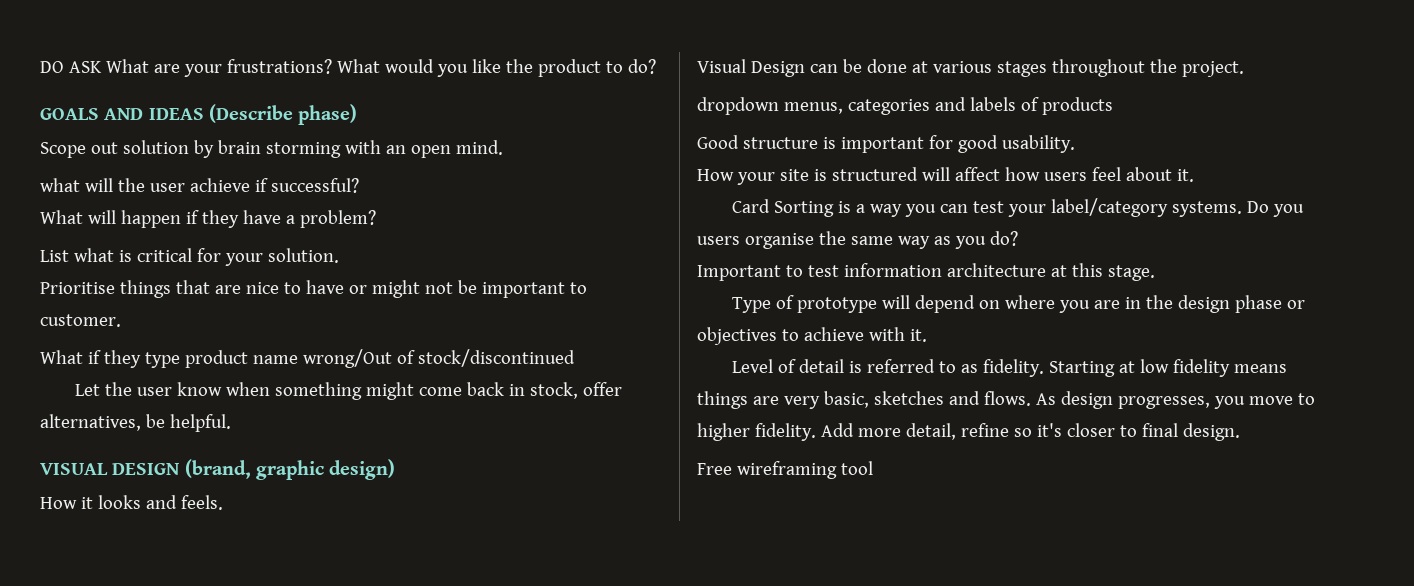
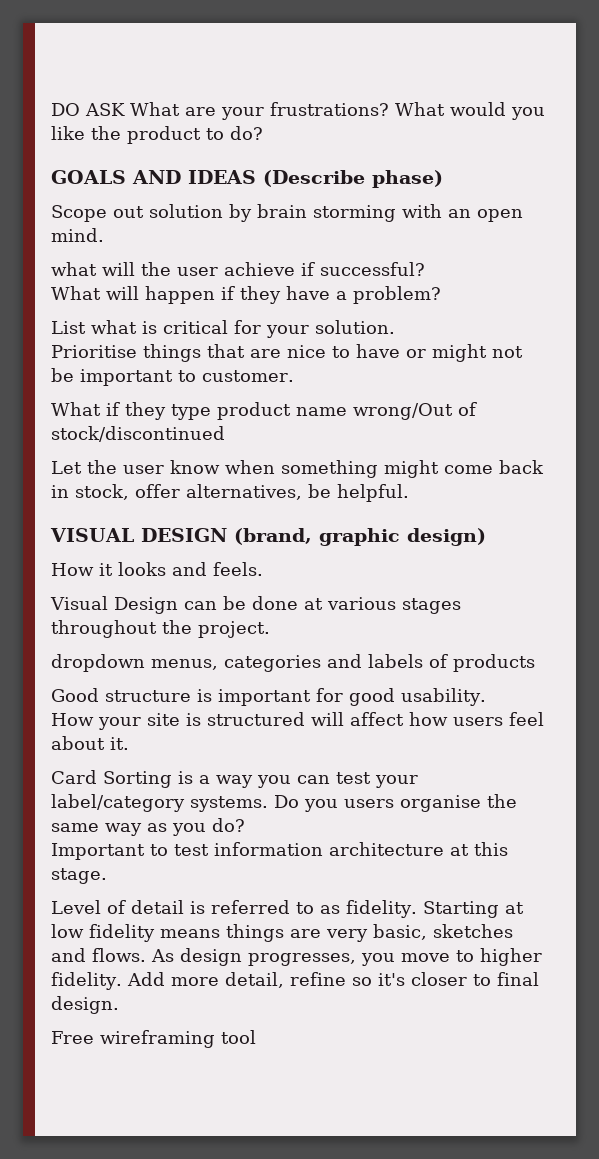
- Type of prototype will depend on where you are in the design phase or objectives to achieve with it.

